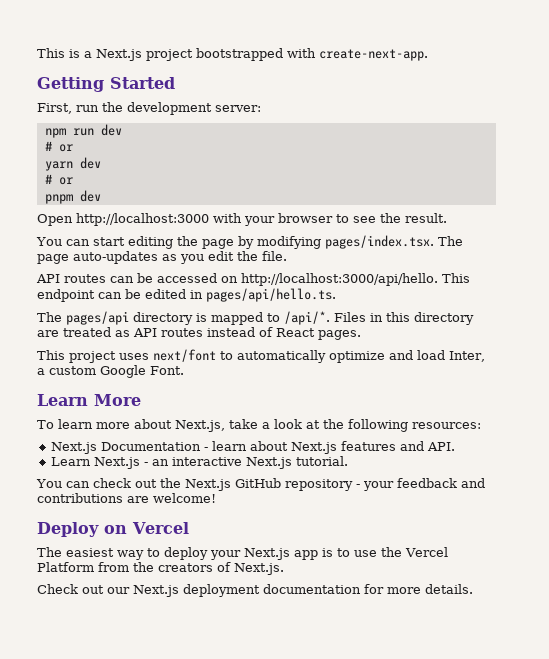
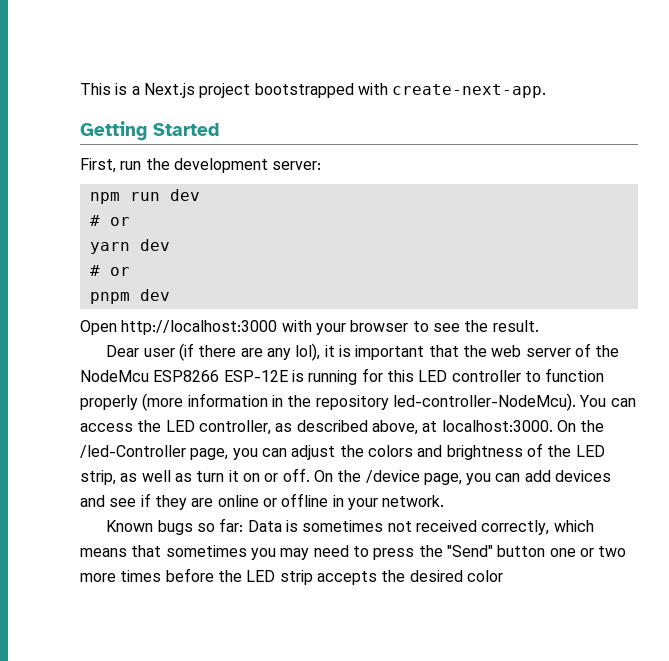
- You can start editing the page by modifying pages/index.tsx. The page auto-updates as you edit the file.
- API routes can be accessed on http://localhost:3000/api/hello. This endpoint can be edited in pages/api/hello.ts.
- The pages/api directory is mapped to /api/*. Files in this directory are treated as API routes instead of React pages.
- This project uses next/font to automatically optimize and load Inter, a custom Google Font.
- Learn More
- To learn more about Next.js, take a look at the following resources:
- Next.js Documentation - learn about Next.js features and API.
- Learn Next.js - an interactive Next.js tutorial.
- You can check out the Next.js GitHub repository - your feedback and contributions are welcome!
- Deploy on Vercel
- The easiest way to deploy your Next.js app is to use the Vercel Platform from the creators of Next.js.
- Check out our Next.js deployment documentation for more details.
+ Dear user (if there are any lol), it is important that the web server of the NodeMcu ESP8266 ESP-12E is running for this LED controller to function properly (more information in the repository led-controller-NodeMcu). You can access the LED controller, as described above, at localhost:3000. On the /led-Controller page, you can adjust the colors and brightness of the LED strip, as well as turn it on or off. On the /device page, you can add devices and see if they are online or offline in your network.
+ Known bugs so far: Data is sometimes not received correctly, which means that sometimes you may need to press the "Send" button one or two more times before the LED strip accepts the desired color

